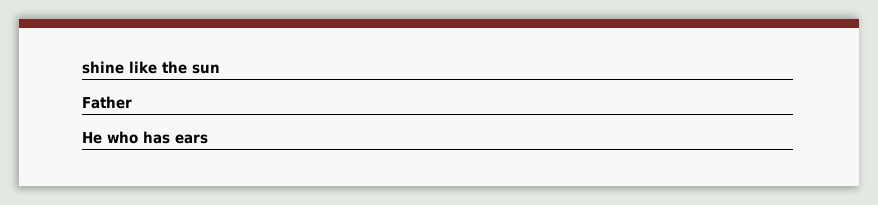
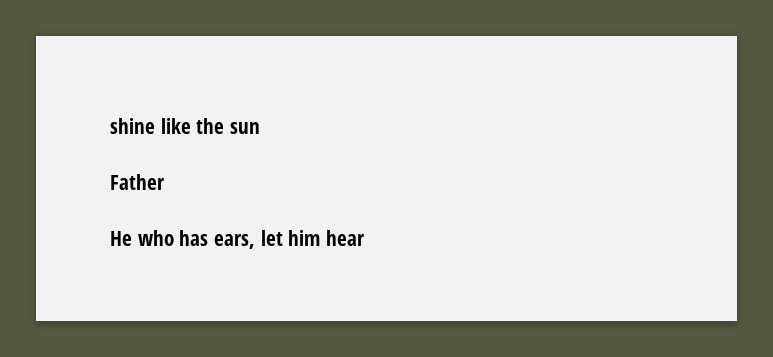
- He who has ears
+ He who has ears, let him hear

